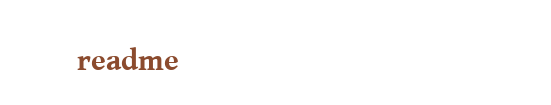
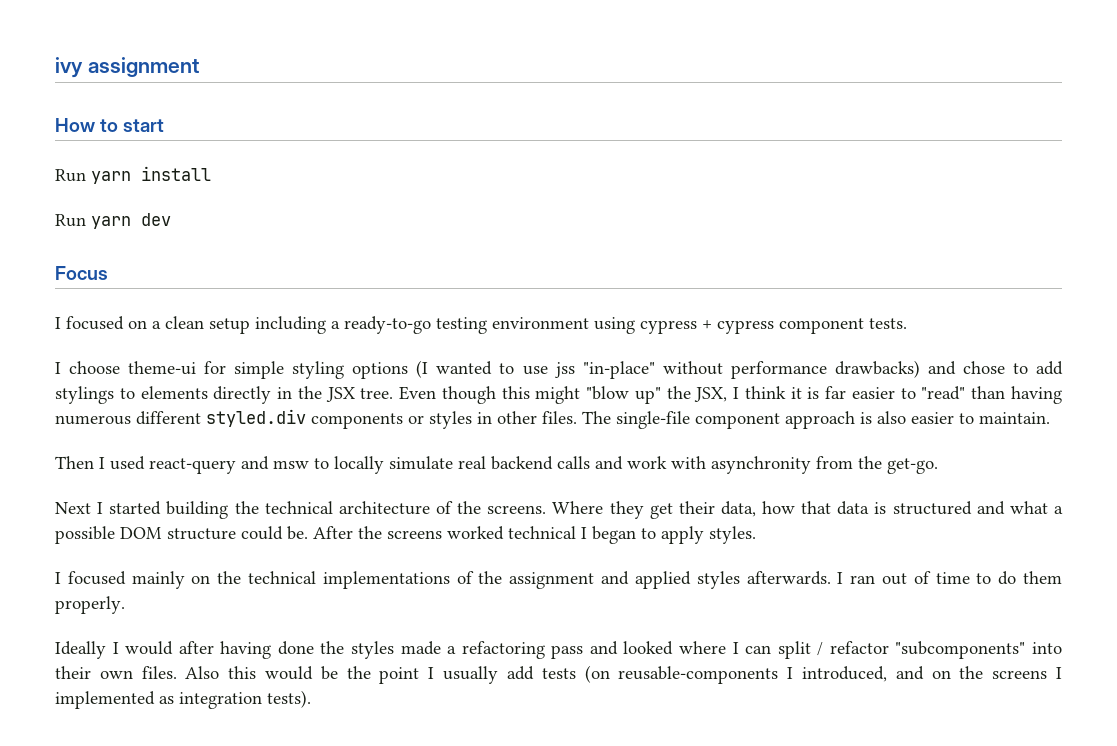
- readme
+ ivy assignment
+ How to start
+ Run yarn install
+ Run yarn dev
+ Focus
+ I focused on a clean setup including a ready-to-go testing environment using cypress + cypress component tests.
+ I choose theme-ui for simple styling options (I wanted to use jss "in-place" without performance drawbacks) and chose to add stylings to elements directly in the JSX tree. Even though this might "blow up" the JSX, I think it is far easier to "read" than having numerous different styled.div components or styles in other files. The single-file component approach is also easier to maintain.
+ Then I used react-query and msw to locally simulate real backend calls and work with asynchronity from the get-go.
+ Next I started building the technical architecture of the screens. Where they get their data, how that data is structured and what a possible DOM structure could be. After the screens worked technical I began to apply styles.
+ I focused mainly on the technical implementations of the assignment and applied styles afterwards. I ran out of time to do them properly.
+ Ideally I would after having done the styles made a refactoring pass and looked where I can split / refactor "subcomponents" into their own files. Also this would be the point I usually add tests (on reusable-components I introduced, and on the screens I implemented as integration tests).

